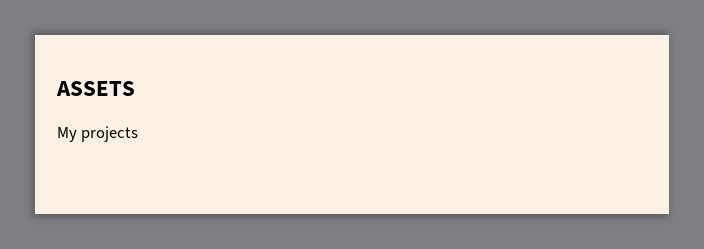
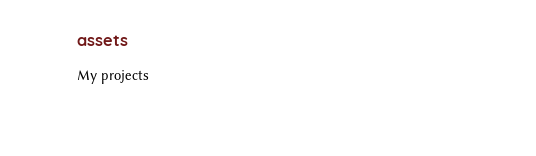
- ASSETS
+ assets

